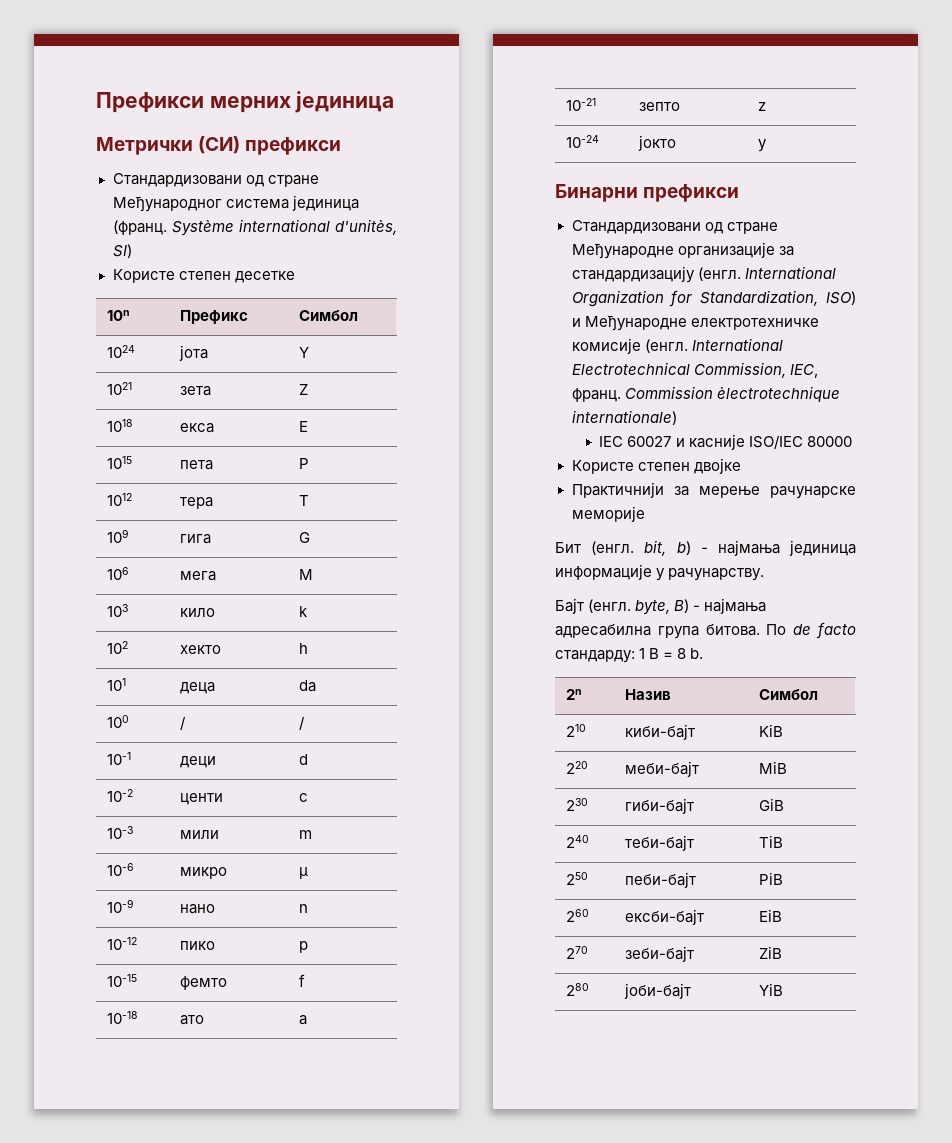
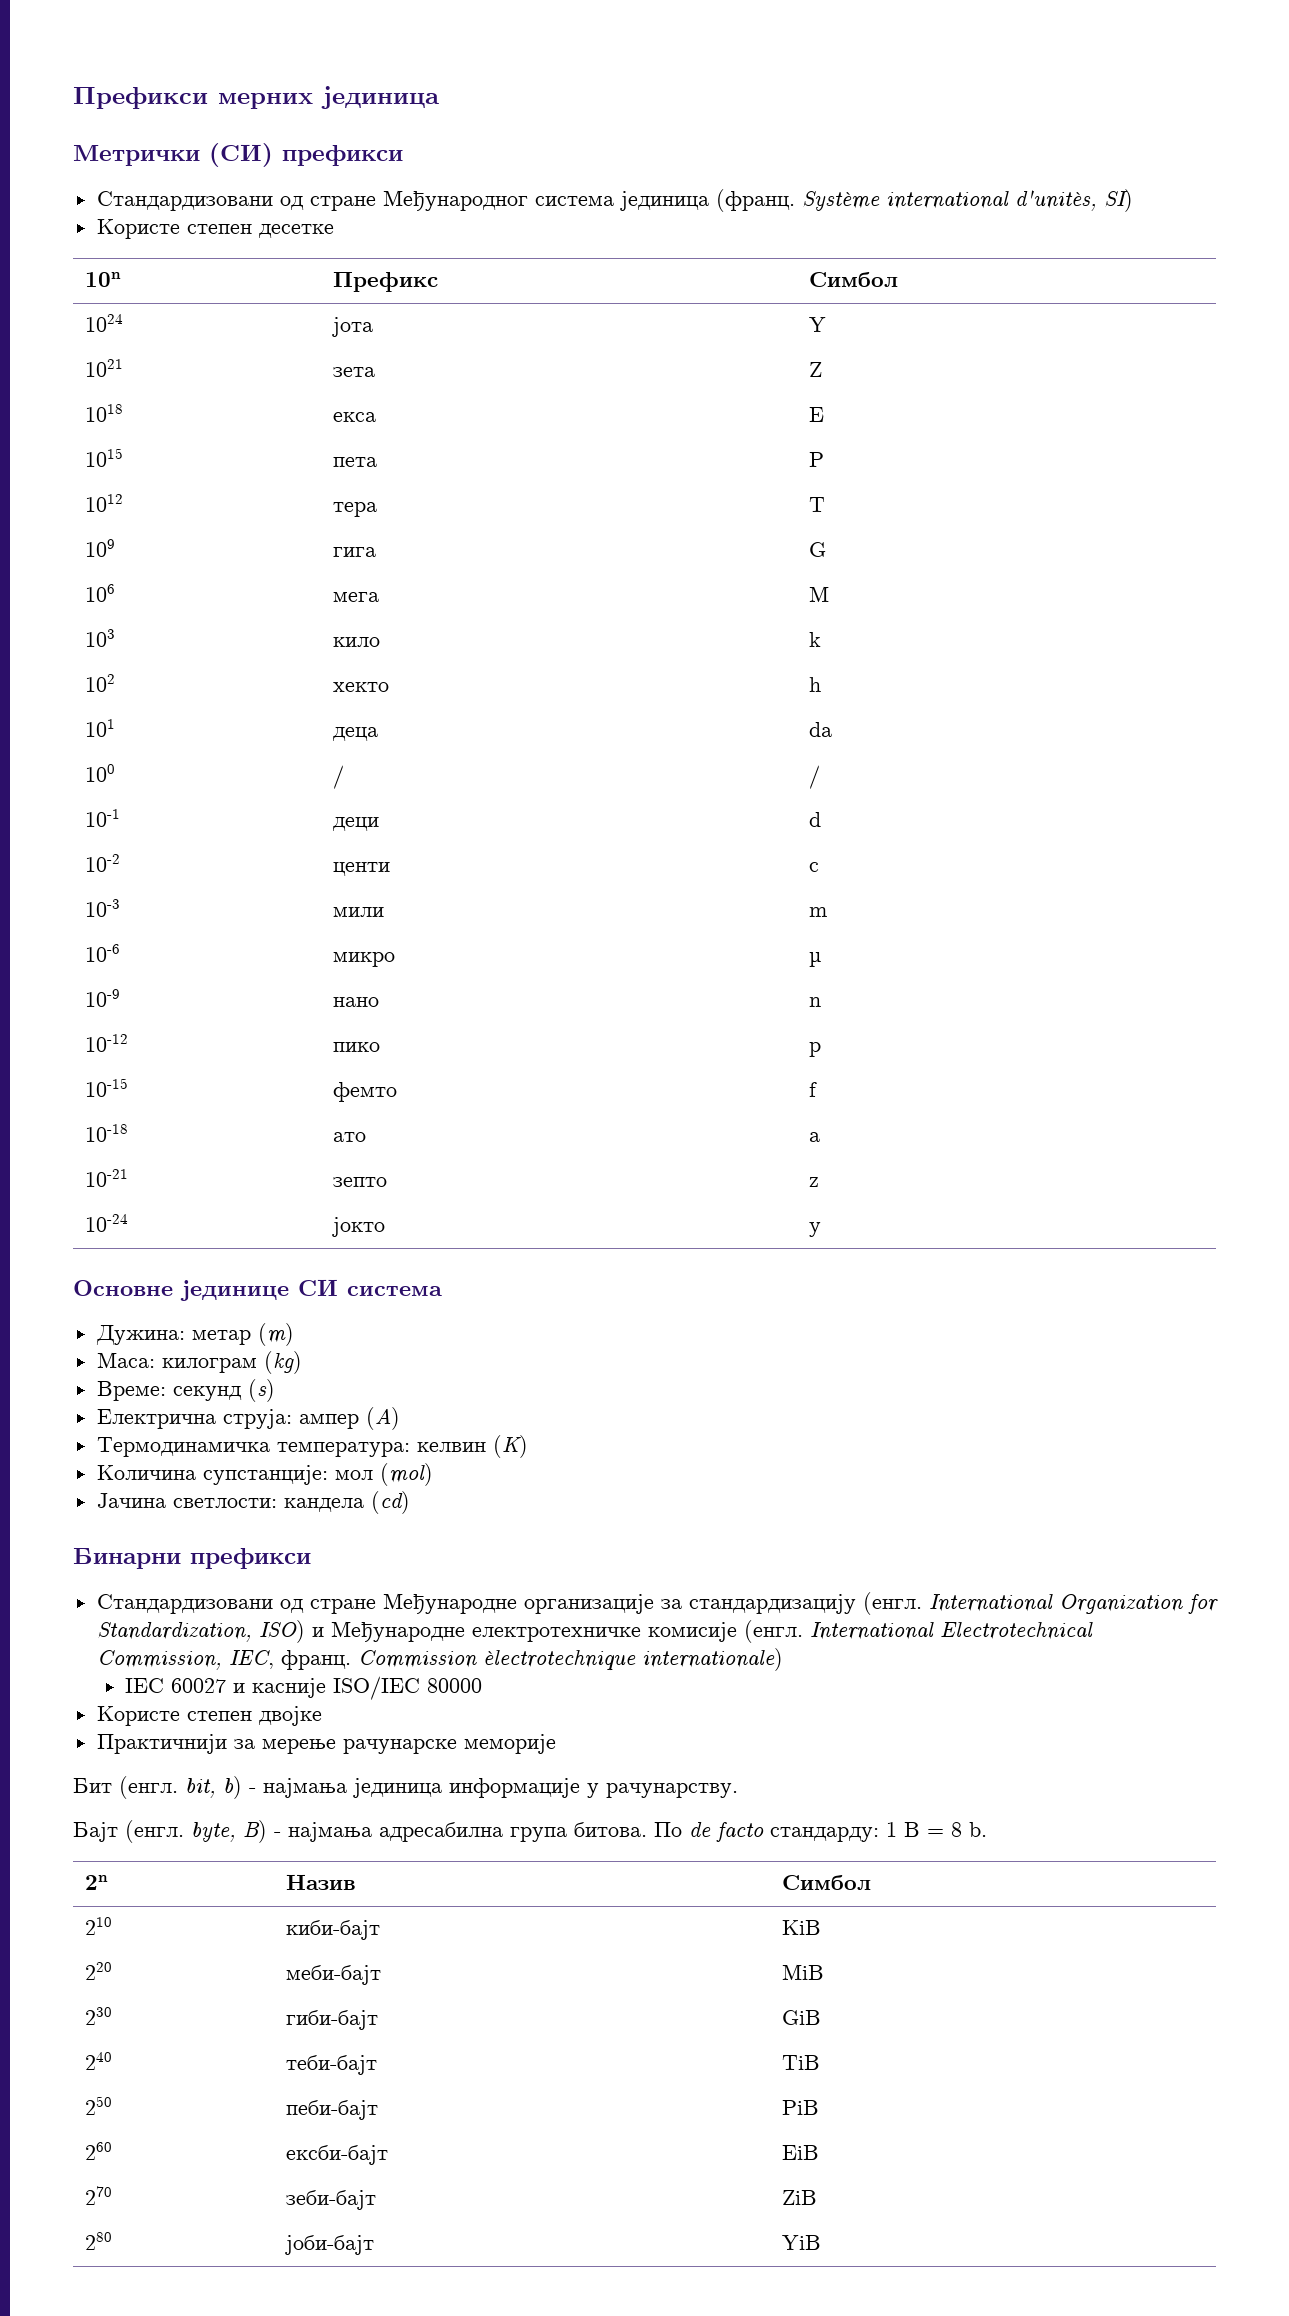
+ Основне јединице СИ система
+ Дужина: метар (m)
+ Маса: килограм (kg)
+ Време: секунд (s)
+ Електрична струја: ампер (A)
+ Термодинамичка температура: келвин (K)
+ Количина супстанције: мол (mol)
+ Јачина светлости: кандела (cd)

